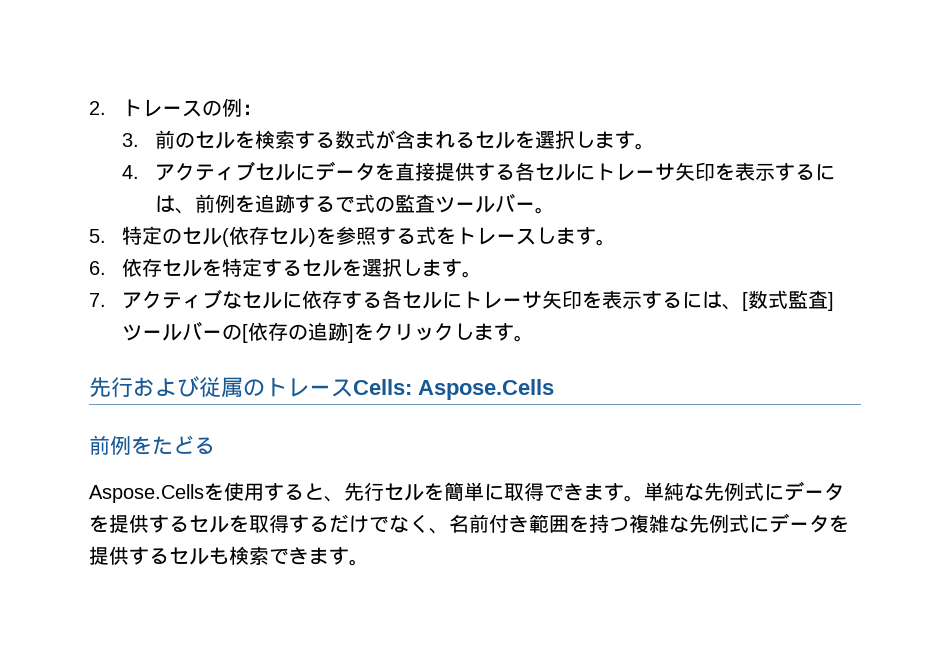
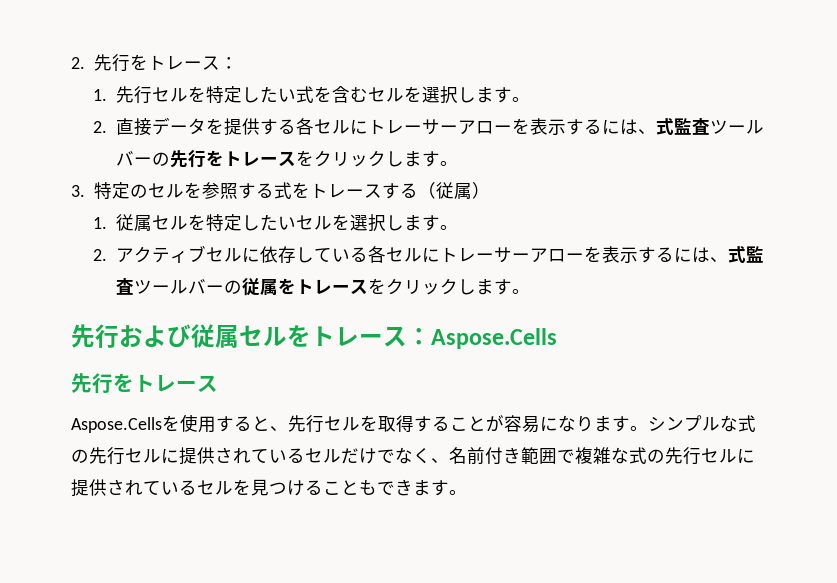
- 2.トレースの例：
+ 2.先行をトレース：
- 3.前のセルを検索する数式が含まれるセルを選択します。
- 4.アクティブセルにデータを直接提供する各セルにトレーサ矢印を表示するには、前例を追跡するで式の監査ツールバー。
- 5.特定のセル(依存セル)を参照する式をトレースします。
- 6.依存セルを特定するセルを選択します。
- 7.アクティブなセルに依存する各セルにトレーサ矢印を表示するには、[数式監査]ツールバーの[依存の追跡]をクリックします。
+ 1.先行セルを特定したい式を含むセルを選択します。
+ 2.直接データを提供する各セルにトレーサーアローを表示するには、式監査ツールバーの先行をトレースをクリックします。
+ 3.特定のセルを参照する式をトレースする（従属）
+ 1.従属セルを特定したいセルを選択します。
+ 2.アクティブセルに依存している各セルにトレーサーアローを表示するには、式監査ツールバーの従属をトレースをクリックします。
- 先行および従属のトレースCells: Aspose.Cells
- 前例をたどる
+ 先行および従属セルをトレース：Aspose.Cells
+ 先行をトレース
- Aspose.Cellsを使用すると、先行セルを簡単に取得できます。単純な先例式にデータを提供するセルを取得するだけでなく、名前付き範囲を持つ複雑な先例式にデータを提供するセルも検索できます。
+ Aspose.Cellsを使用すると、先行セルを取得することが容易になります。シンプルな式の先行セルに提供されているセルだけでなく、名前付き範囲で複雑な式の先行セルに提供されているセルを見つけることもできます。

